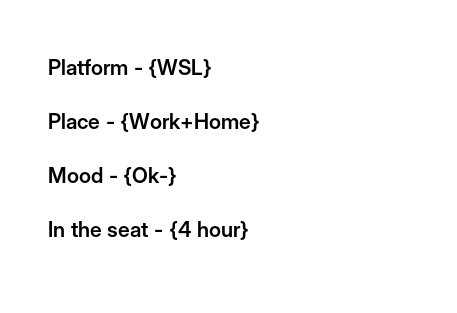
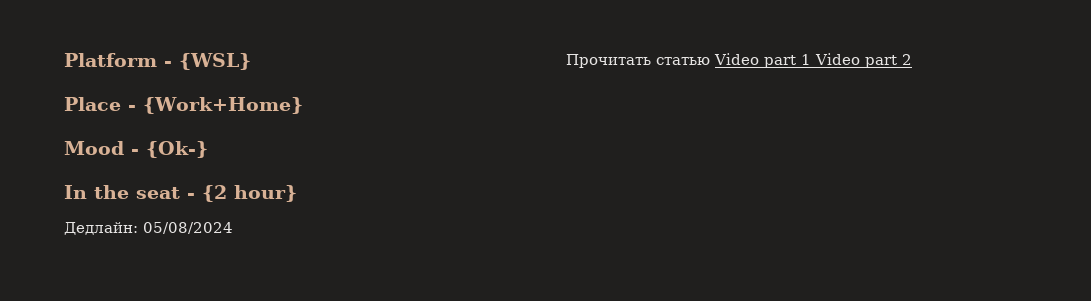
- In the seat - {4 hour}
+ In the seat - {2 hour}
+ Дедлайн: 05/08/2024
+ Прочитать статью Video part 1 Video part 2

